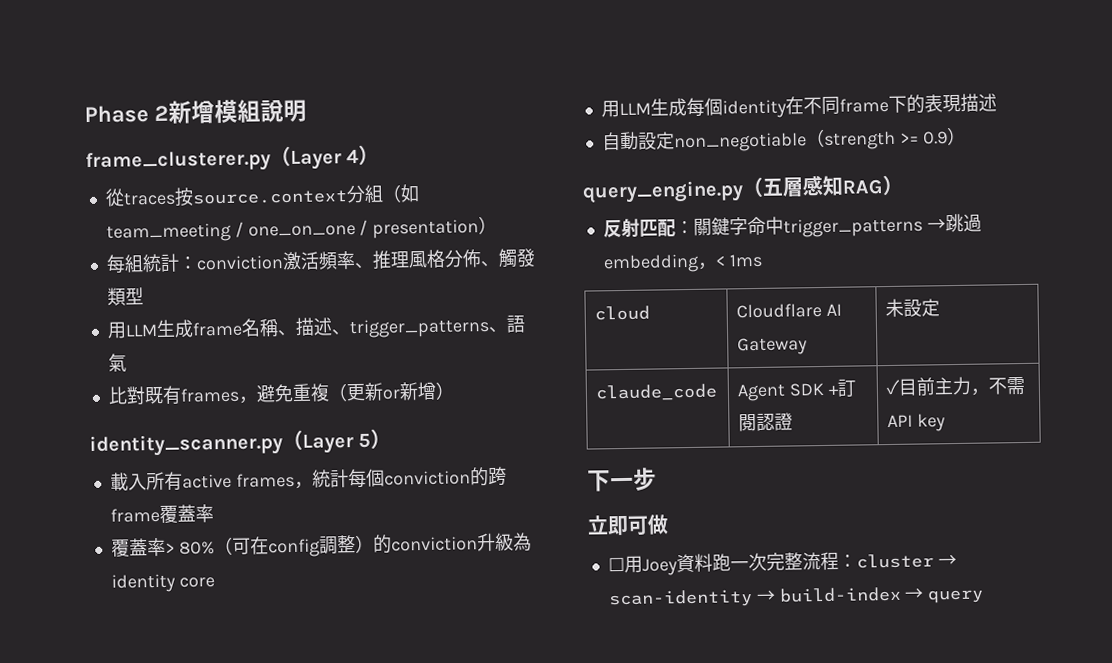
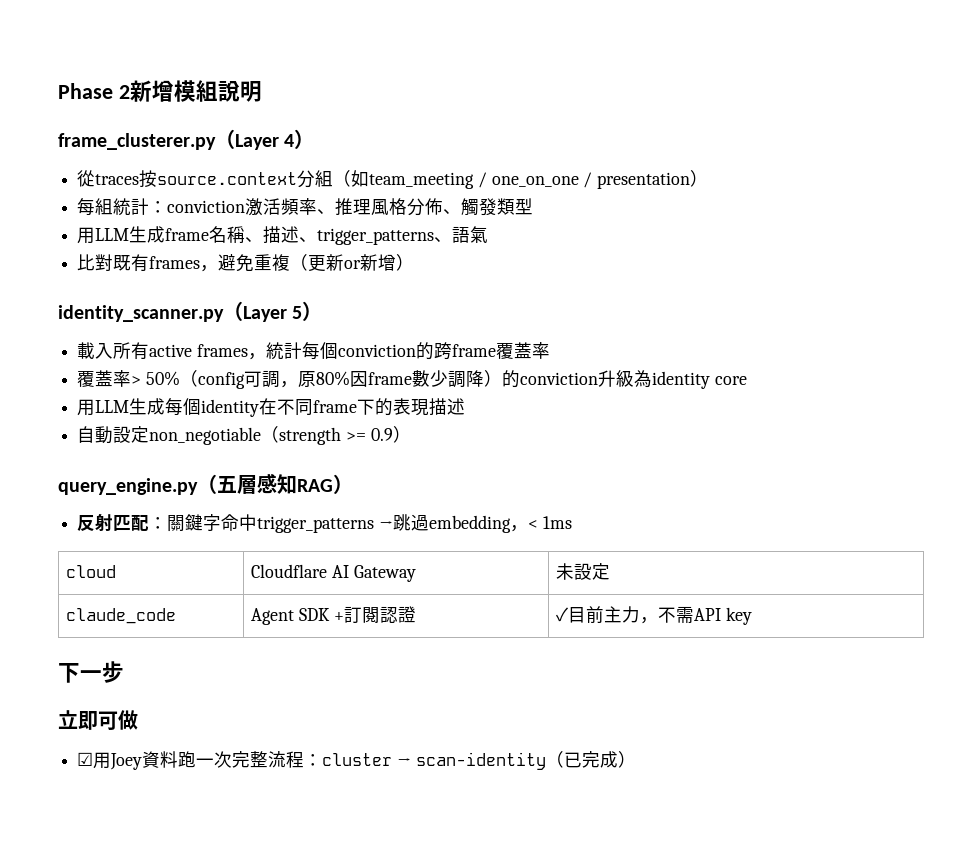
- 覆蓋率> 80%（可在config調整）的conviction升級為identity core
+ 覆蓋率> 50%（config可調，原80%因frame數少調降）的conviction升級為identity core
- ☐用Joey資料跑一次完整流程：cluster → scan-identity → build-index → query
+ ☑用Joey資料跑一次完整流程：cluster → scan-identity（已完成）

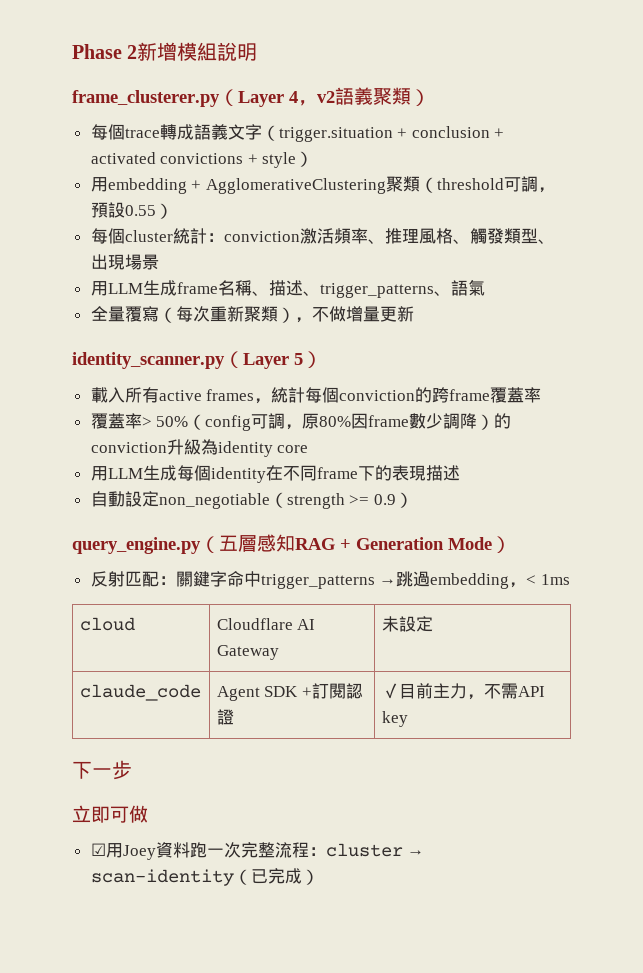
- frame_clusterer.py（Layer 4）
- 從traces按source.context分組（如team_meeting / one_on_one / presentation）
- 每組統計：conviction激活頻率、推理風格分佈、觸發類型
+ frame_clusterer.py（Layer 4，v2語義聚類）
+ 每個trace轉成語義文字（trigger.situation + conclusion + activated convictions + style）
+ 用embedding + AgglomerativeClustering聚類（threshold可調，預設0.55）
+ 每個cluster統計：conviction激活頻率、推理風格、觸發類型、出現場景
- 比對既有frames，避免重複（更新or新增）
+ 全量覆寫（每次重新聚類），不做增量更新
- query_engine.py（五層感知RAG）
+ query_engine.py（五層感知RAG + Generation Mode）

